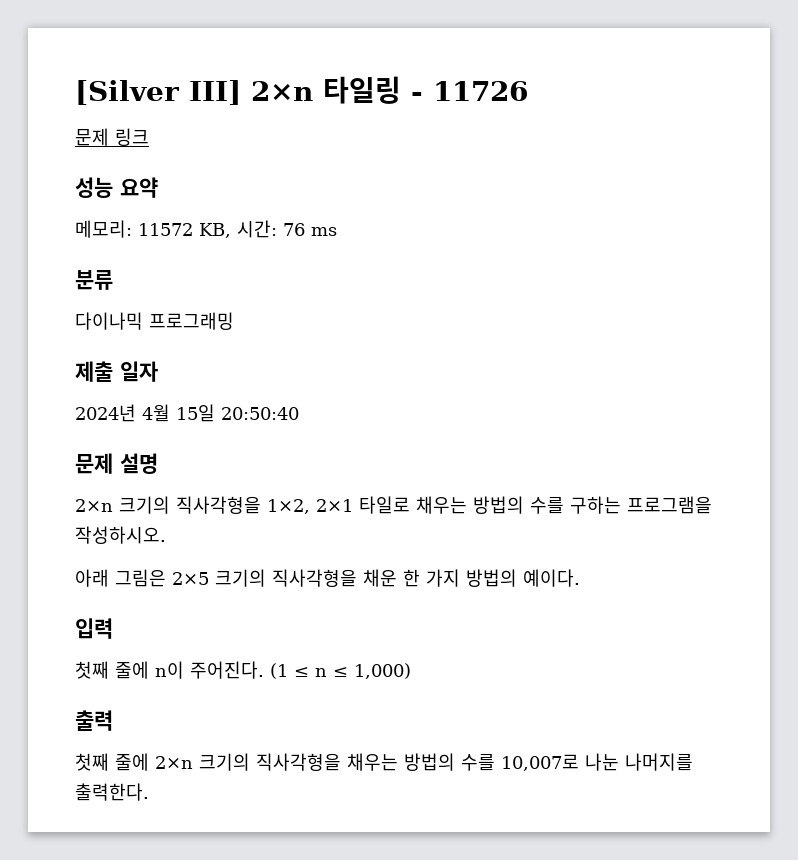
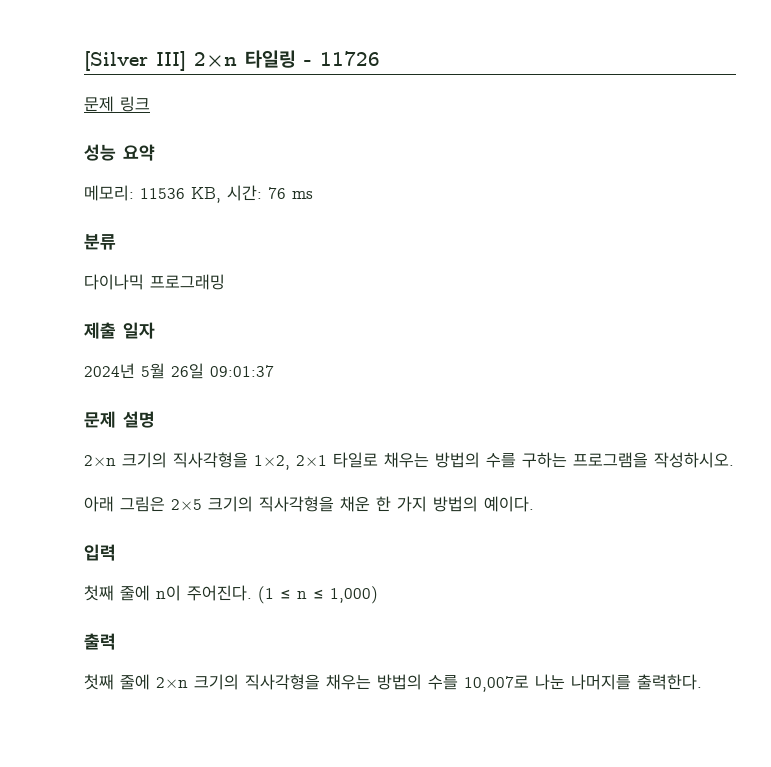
- 메모리: 11572 KB, 시간: 76 ms
+ 메모리: 11536 KB, 시간: 76 ms
- 2024년 4월 15일 20:50:40
+ 2024년 5월 26일 09:01:37

